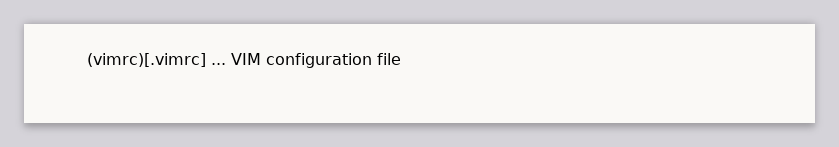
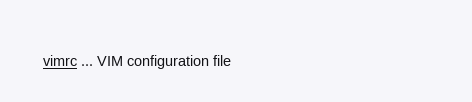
- (vimrc)[.vimrc] ...
+ vimrc ...

